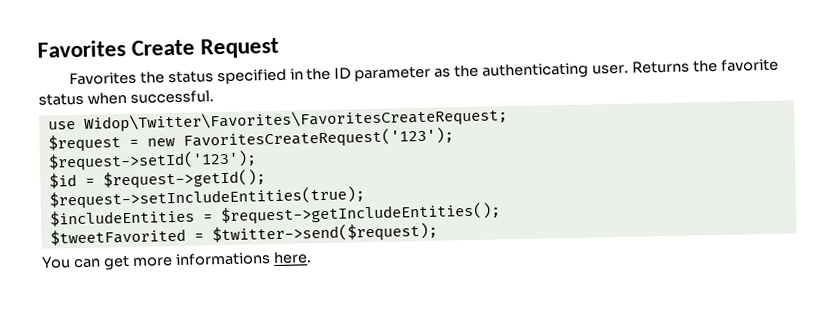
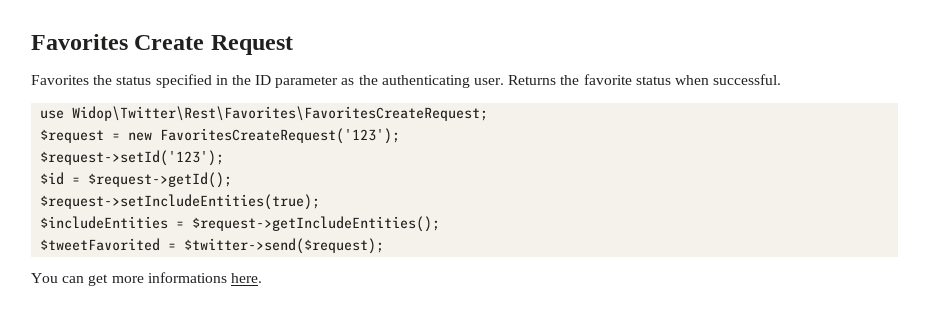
- use Widop\Twitter\Favorites\FavoritesCreateRequest;
+ use Widop\Twitter\Rest\Favorites\FavoritesCreateRequest;

